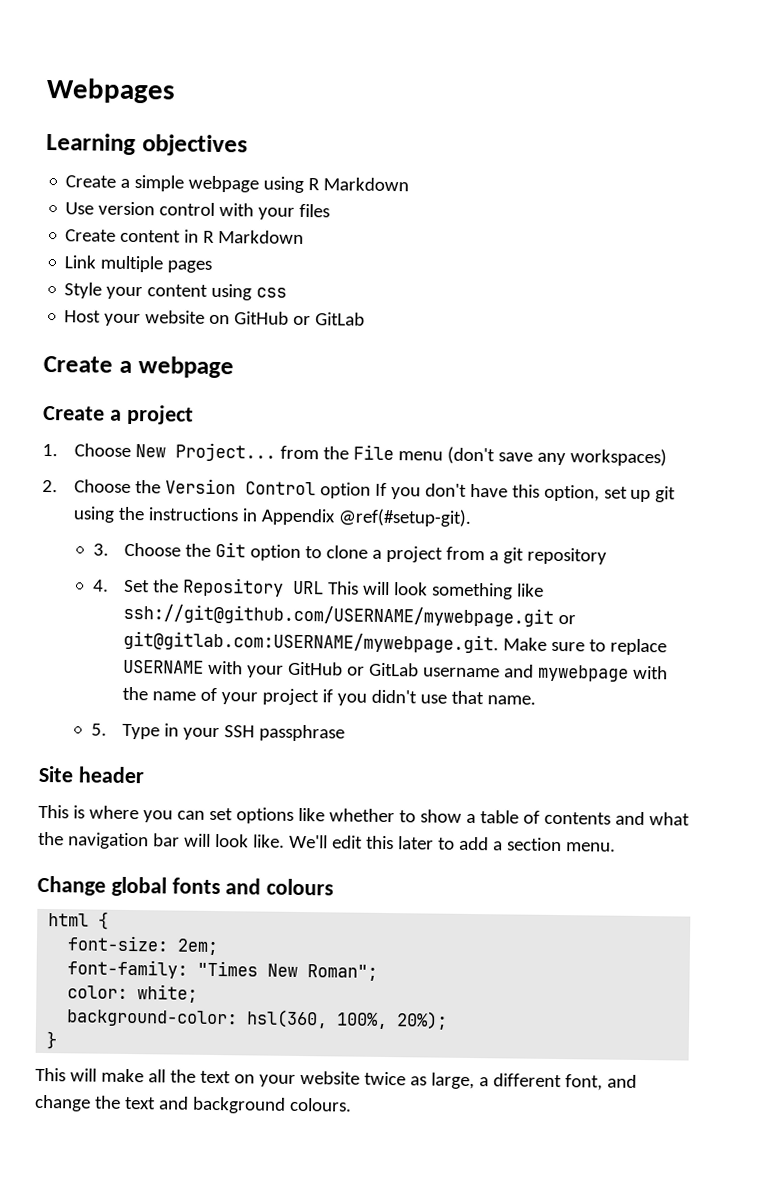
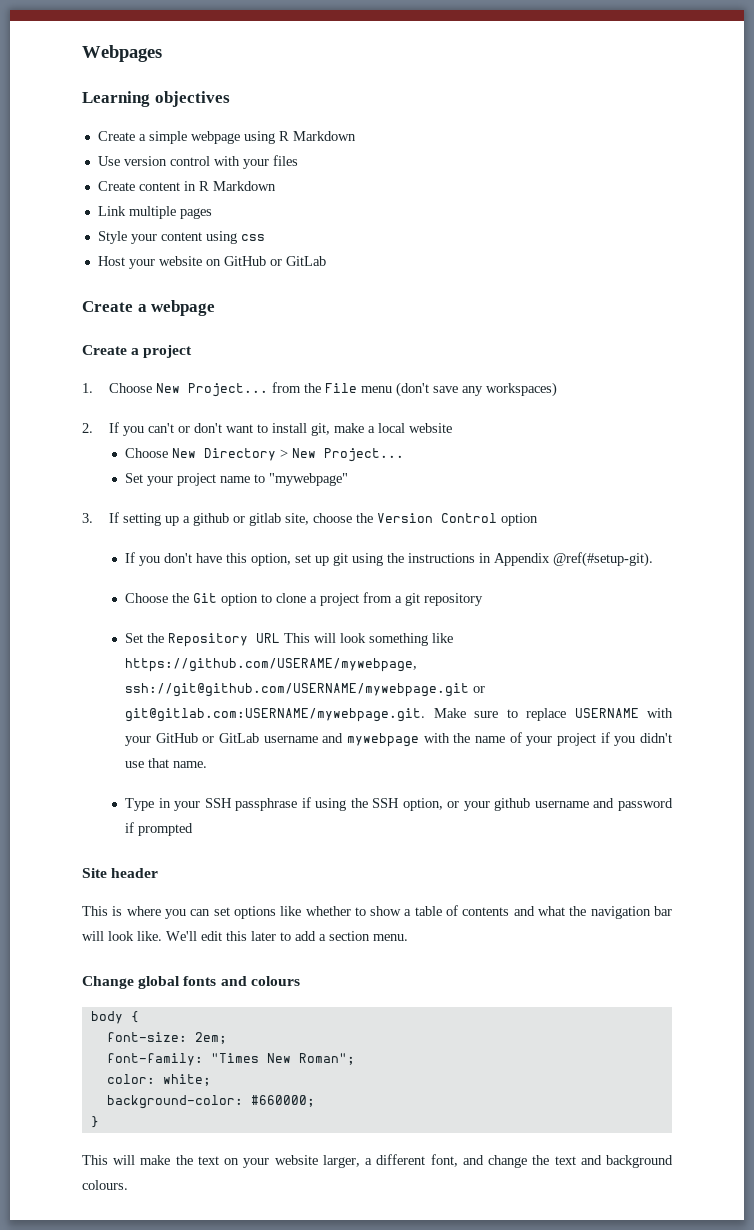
- 2. Choose the Version Control option If you don't have this option, set up git using the instructions in Appendix @ref(#setup-git).
+ 2. If you can't or don't want to install git, make a local website
+ Choose New Directory > New Project...
+ Set your project name to "mywebpage"
+ 3. If setting up a github or gitlab site, choose the Version Control option
+ If you don't have this option, set up git using the instructions in Appendix @ref(#setup-git).
- 3. Choose the Git option to clone a project from a git repository
+ Choose the Git option to clone a project from a git repository
- 4. Set the Repository URL This will look something like ssh://git@github.com/USERNAME/mywebpage.git or git@gitlab.com:USERNAME/mywebpage.git. Make sure to replace USERNAME with your GitHub or GitLab username and mywebpage with the name of your project if you didn't use that name.
+ Set the Repository URL This will look something like https://github.com/USERAME/mywebpage, ssh://git@github.com/USERNAME/mywebpage.git or git@gitlab.com:USERNAME/mywebpage.git. Make sure to replace USERNAME with your GitHub or GitLab username and mywebpage with the name of your project if you didn't use that name.
- 5. Type in your SSH passphrase
+ Type in your SSH passphrase if using the SSH option, or your github username and password if prompted
- html {
+ body {
- background-color: hsl(360, 100%, 20%);
+ background-color: #660000;
- This will make all the text on your website twice as large, a different font, and change the text and background colours.
+ This will make the text on your website larger, a different font, and change the text and background colours.

